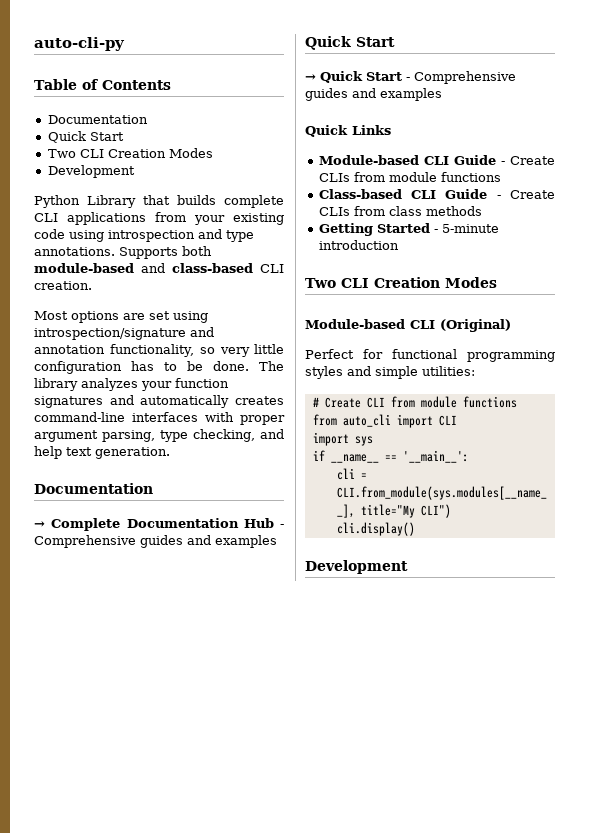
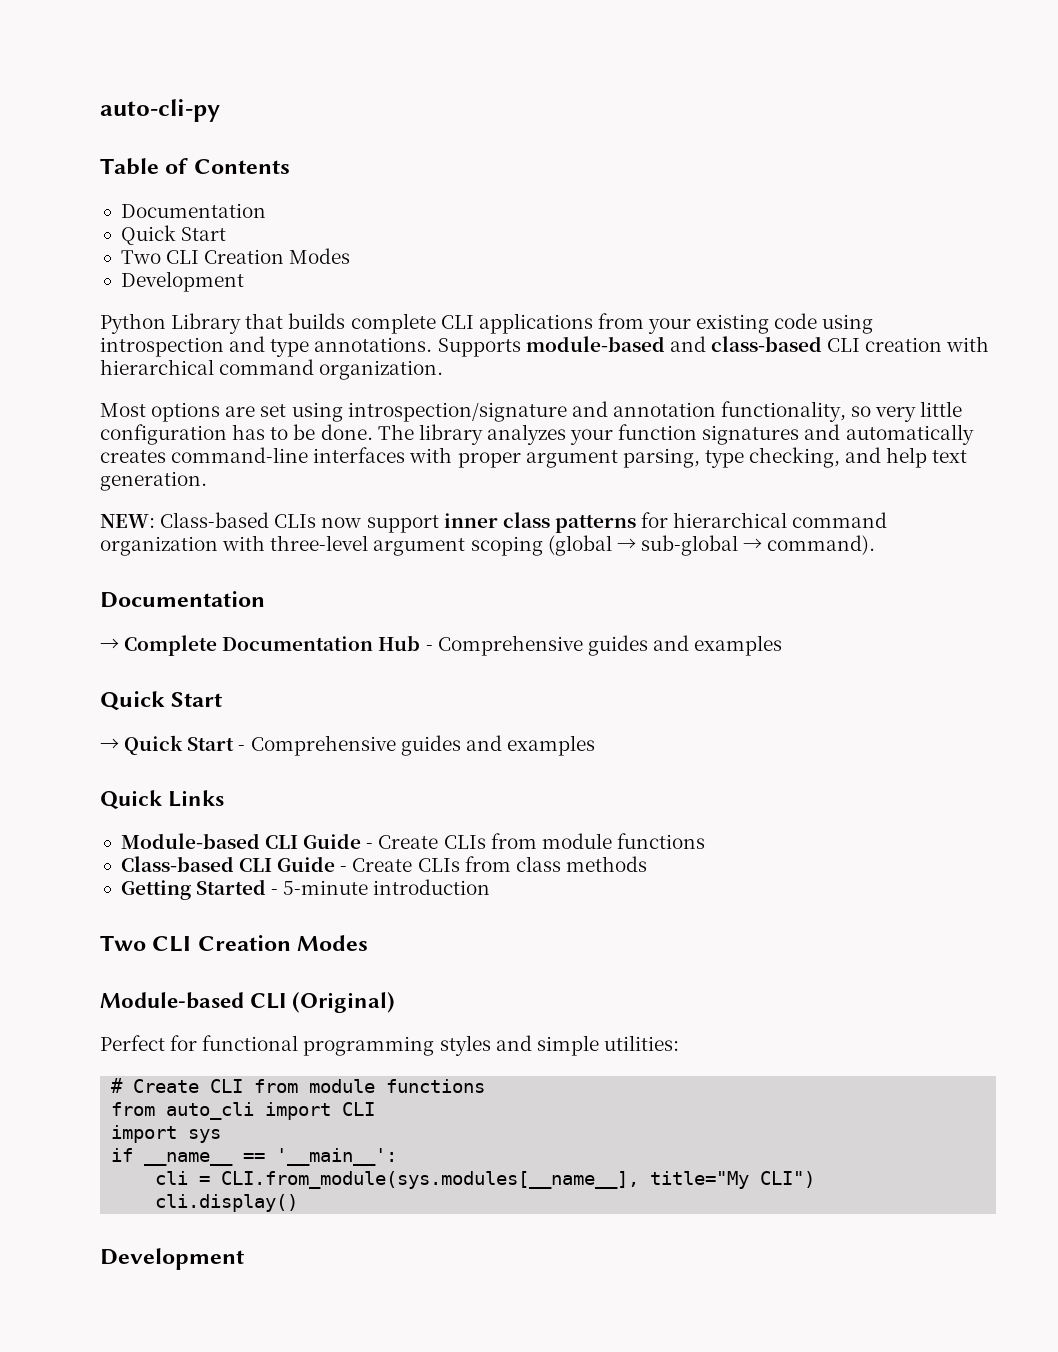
- Supports both module-based and class-based CLI creation.
+ Supports module-based and class-based CLI creation with hierarchical command organization.
+ NEW: Class-based CLIs now support inner class patterns for hierarchical command organization with three-level argument scoping (global → sub-global → command).

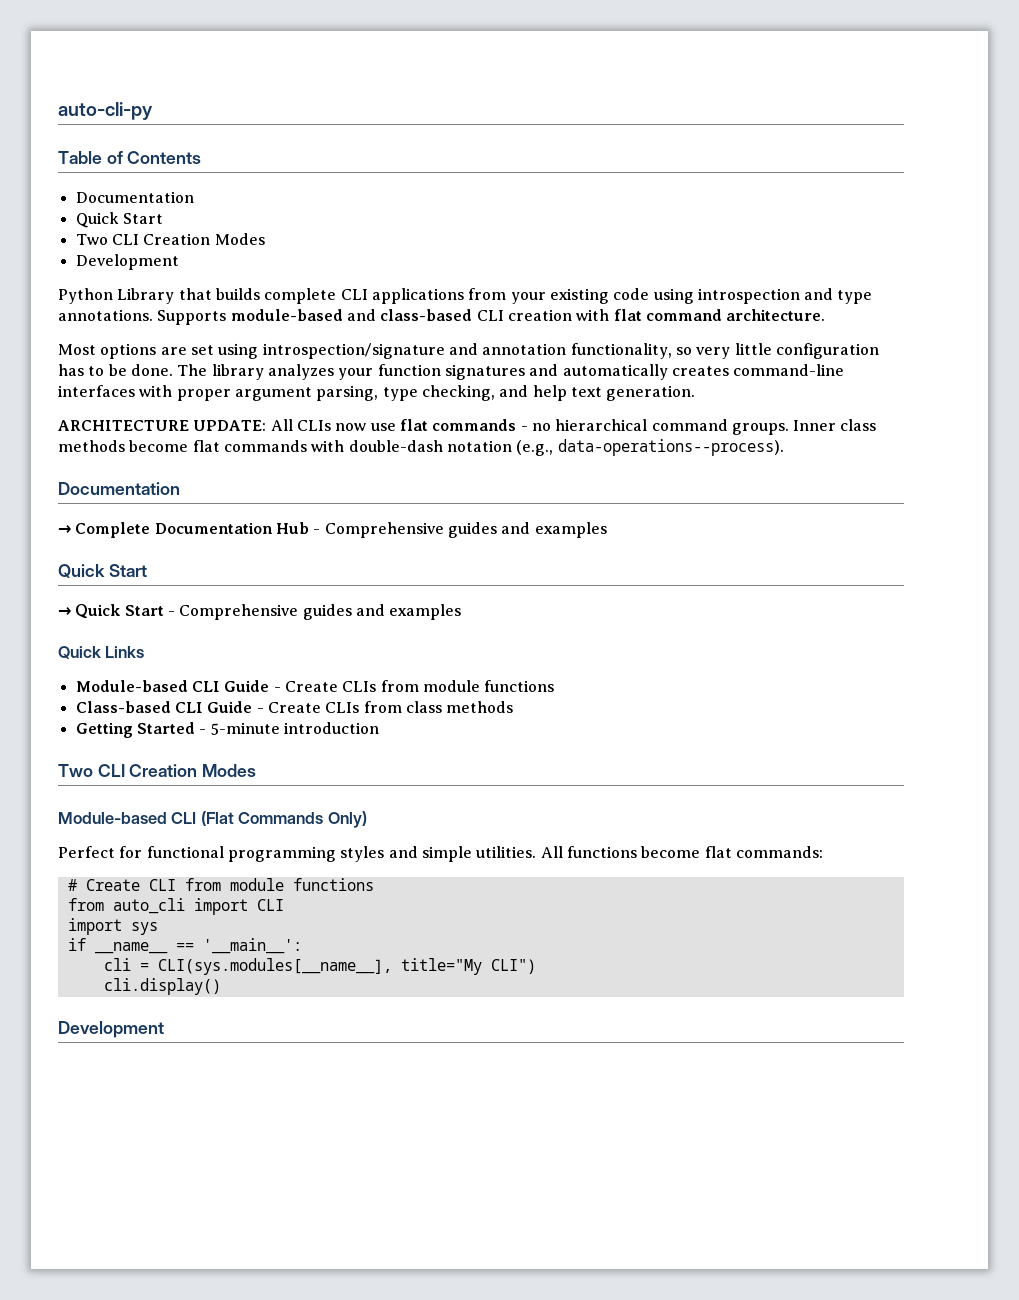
- Supports module-based and class-based CLI creation with hierarchical command organization.
+ Supports module-based and class-based CLI creation with flat command architecture.
- NEW: Class-based CLIs now support inner class patterns for hierarchical command organization with three-level argument scoping (global → sub-global → command).
+ ARCHITECTURE UPDATE: All CLIs now use flat commands - no hierarchical command groups. Inner class methods become flat commands with double-dash notation (e.g., data-operations--process).
- Module-based CLI (Original)
+ Module-based CLI (Flat Commands Only)
- Perfect for functional programming styles and simple utilities:
+ Perfect for functional programming styles and simple utilities. All functions become flat commands:
- cli = CLI.from_module(sys.modules[__name__], title="My CLI")
+ cli = CLI(sys.modules[__name__], title="My CLI")

